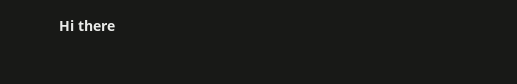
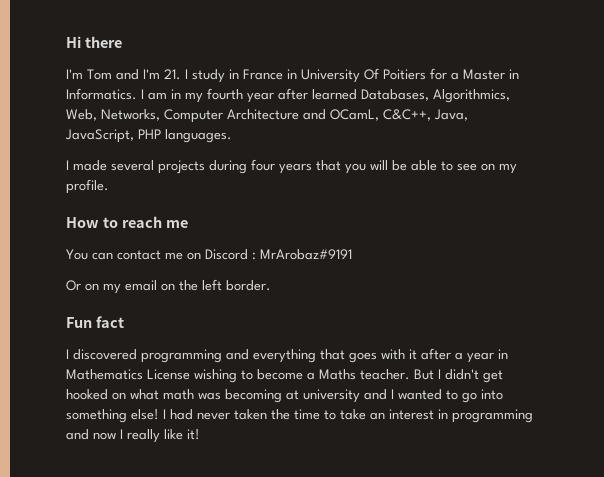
+ I'm Tom and I'm 21. I study in France in University Of Poitiers for a Master in Informatics. I am in my fourth year after learned Databases, Algorithmics, Web, Networks, Computer Architecture and OCamL, C&C++, Java, JavaScript, PHP languages.
+ I made several projects during four years that you will be able to see on my profile.
+ How to reach me
+ You can contact me on Discord : MrArobaz#9191
+ Or on my email on the left border.
+ Fun fact
+ I discovered programming and everything that goes with it after a year in Mathematics License wishing to become a Maths teacher. But I didn't get hooked on what math was becoming at university and I wanted to go into something else! I had never taken the time to take an interest in programming and now I really like it!

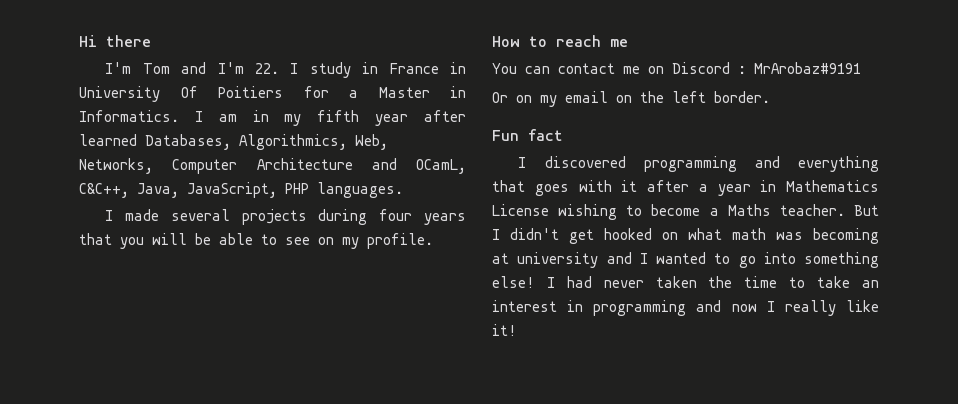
- I'm Tom and I'm 21. I study in France in University Of Poitiers for a Master in Informatics.
+ I'm Tom and I'm 22. I study in France in University Of Poitiers for a Master in Informatics.
- I am in my fourth year after learned Databases, Algorithmics, Web, Networks, Computer Architecture and OCamL, C&C++, Java, JavaScript, PHP languages.
+ I am in my fifth year after learned Databases, Algorithmics, Web, Networks, Computer Architecture and OCamL, C&C++, Java, JavaScript, PHP languages.

